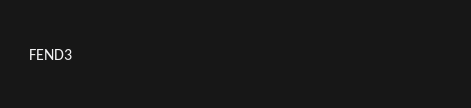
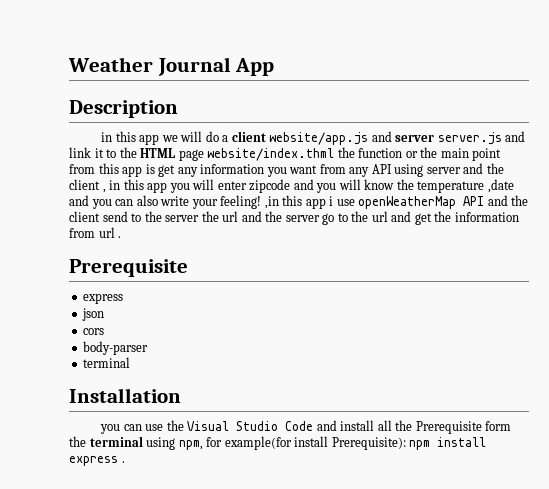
- FEND3
+ Weather Journal App
+ Description
+ in this app we will do a client website/app.js and server server.js and link it to the HTML page website/index.thml the function or the main point from this app is get any information you want from any API using server and the client , in this app you will enter zipcode and you will know the temperature ,date and you can also write your feeling! ,in this app i use openWeatherMap API and the client send to the server the url and the server go to the url and get the information from url .
+ Prerequisite
+ express
+ json
+ cors
+ body-parser
+ terminal
+ Installation
+ you can use the Visual Studio Code and install all the Prerequisite form the terminal using npm, for example(for install Prerequisite): npm install express .

